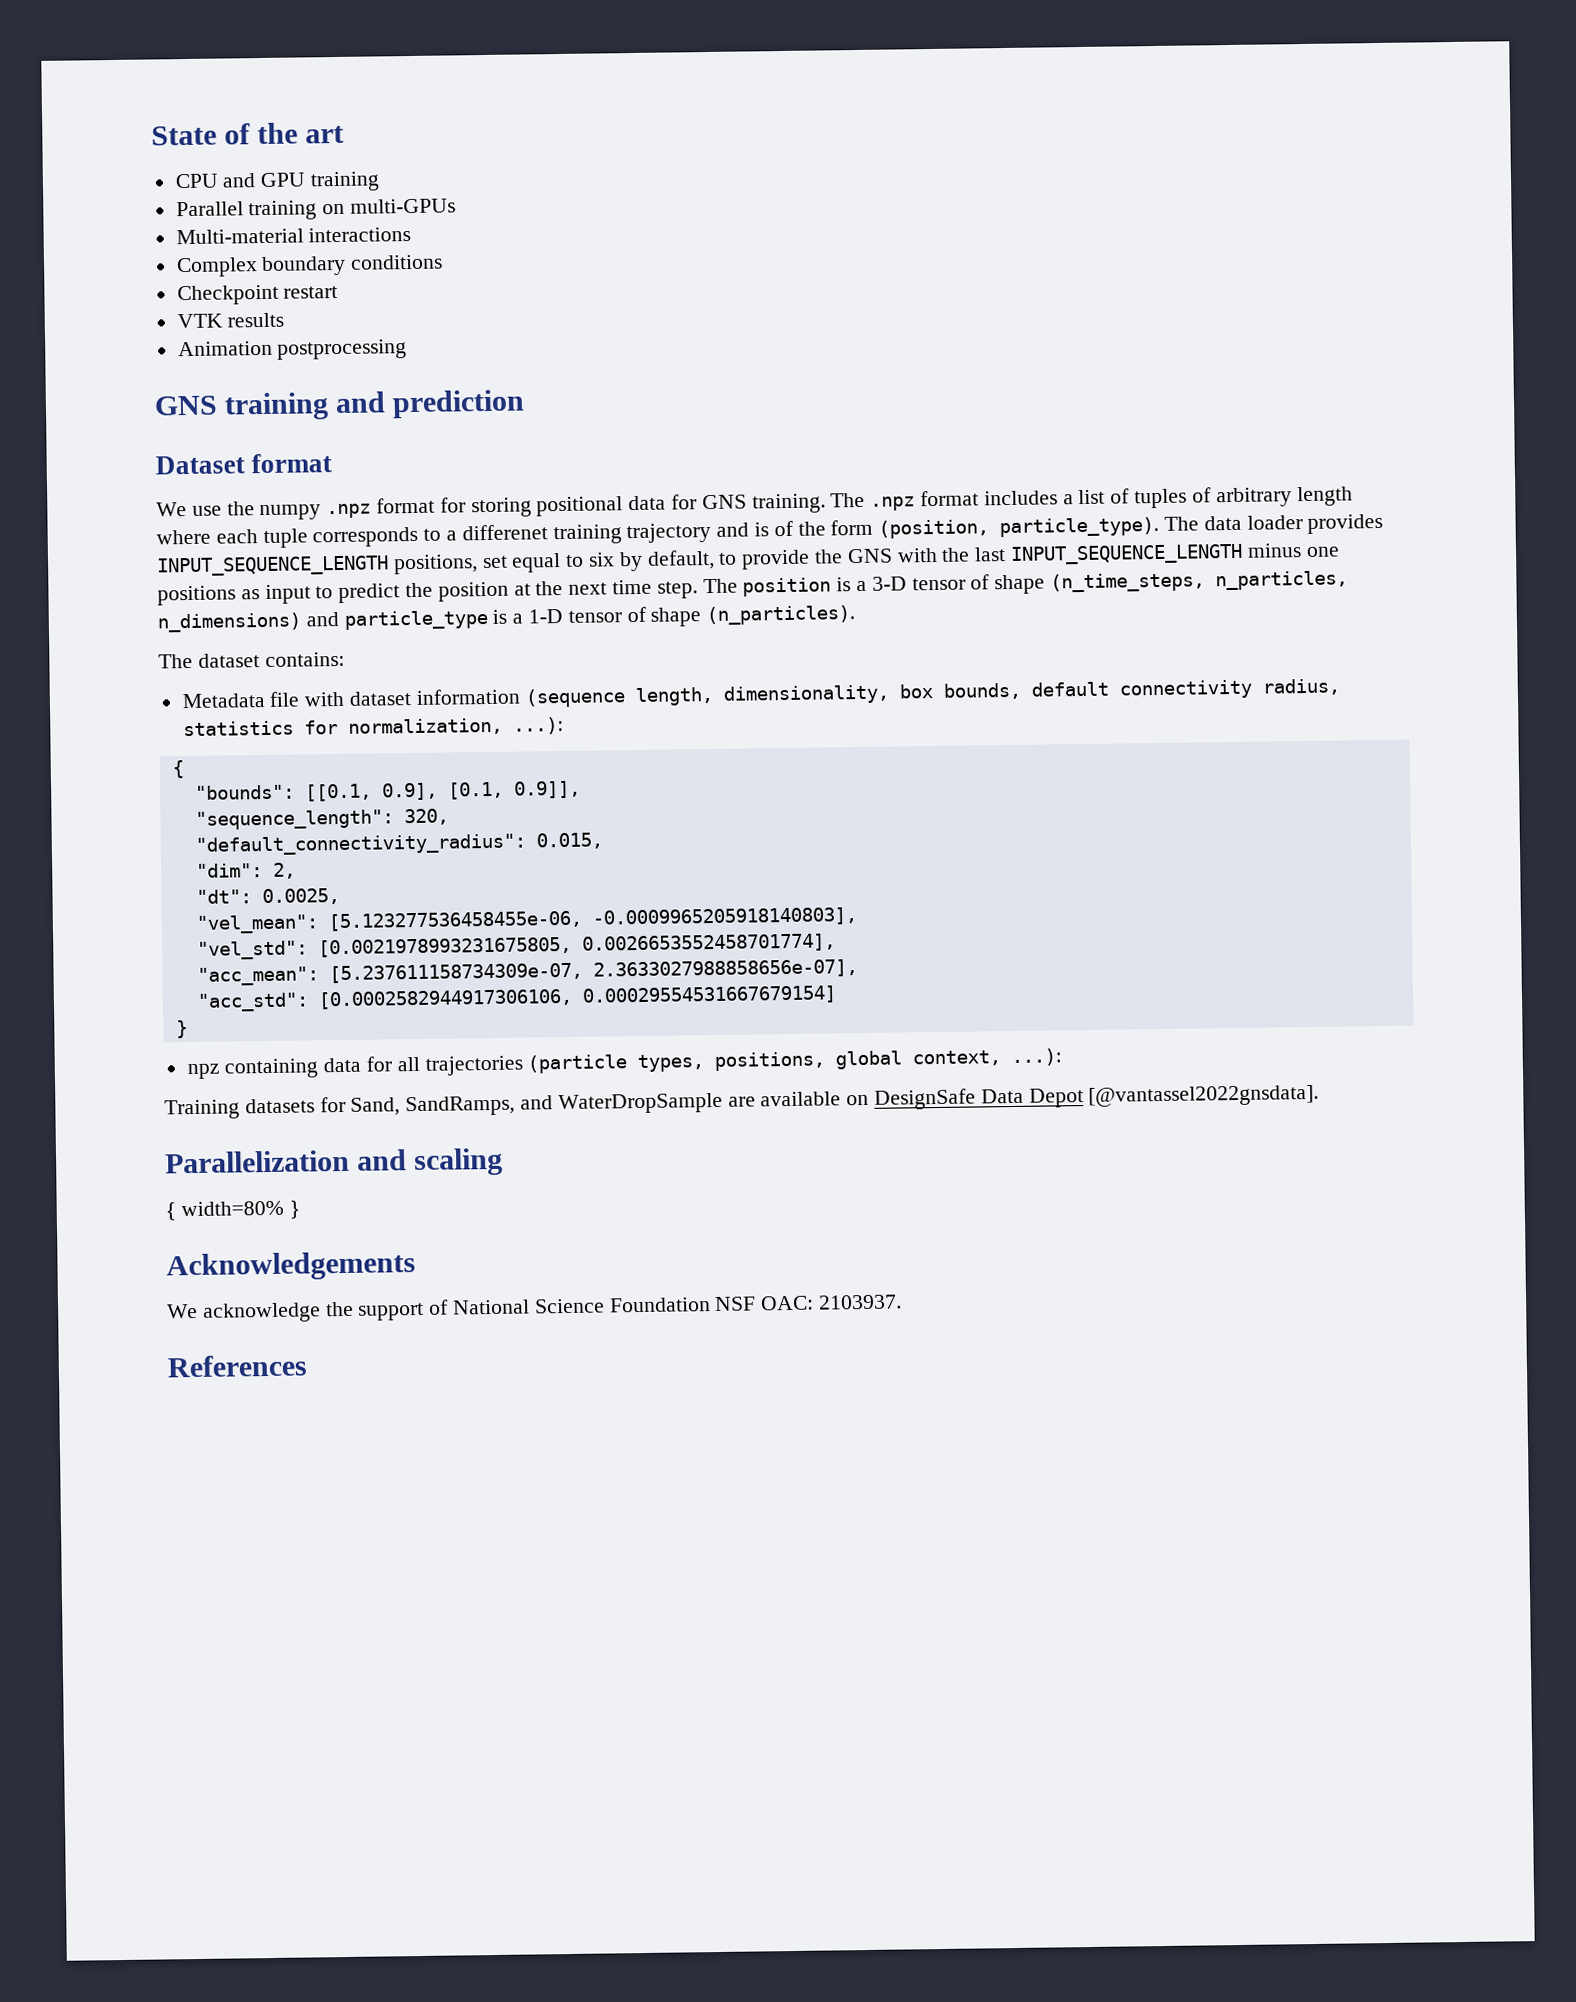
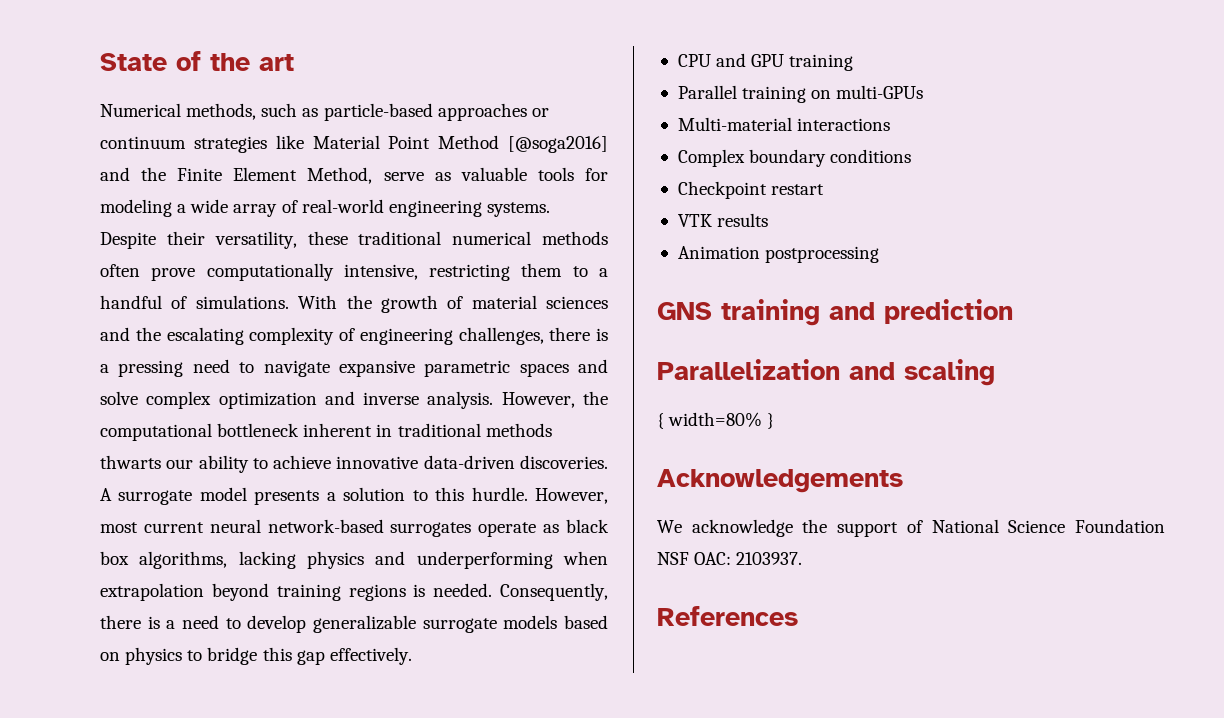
+ Numerical methods, such as particle-based approaches or continuum strategies like Material Point Method [@soga2016] and the Finite Element Method, serve as valuable tools for modeling a wide array of real-world engineering systems. Despite their versatility, these traditional numerical methods often prove computationally intensive, restricting them to a handful of simulations. With the growth of material sciences and the escalating complexity of engineering challenges, there is a pressing need to navigate expansive parametric spaces and solve complex optimization and inverse analysis. However, the computational bottleneck inherent in traditional methods thwarts our ability to achieve innovative data-driven discoveries. A surrogate model presents a solution to this hurdle. However, most current neural network-based surrogates operate as black box algorithms, lacking physics and underperforming when extrapolation beyond training regions is needed. Consequently, there is a need to develop generalizable surrogate models based on physics to bridge this gap effectively.
- Dataset format
- We use the numpy .npz format for storing positional data for GNS training. The .npz format includes a list of tuples of arbitrary length where each tuple corresponds to a differenet training trajectory and is of the form (position, particle_type). The data loader provides INPUT_SEQUENCE_LENGTH positions, set equal to six by default, to provide the GNS with the last INPUT_SEQUENCE_LENGTH minus one positions as input to predict the position at the next time step. The position is a 3-D tensor of shape (n_time_steps, n_particles, n_dimensions) and particle_type is a 1-D tensor of shape (n_particles).
- The dataset contains:
- Metadata file with dataset information (sequence length, dimensionality, box bounds, default connectivity radius, statistics for normalization, ...):
- {
- "bounds": [[0.1, 0.9], [0.1, 0.9]],
- "sequence_length": 320,
- "default_connectivity_radius": 0.015,
- "dim": 2,
- "dt": 0.0025,
- "vel_mean": [5.123277536458455e-06, -0.0009965205918140803],
- "vel_std": [0.0021978993231675805, 0.0026653552458701774],
- "acc_mean": [5.237611158734309e-07, 2.3633027988858656e-07],
- "acc_std": [0.0002582944917306106, 0.00029554531667679154]
- }
- npz containing data for all trajectories (particle types, positions, global context, ...):
- Training datasets for Sand, SandRamps, and WaterDropSample are available on DesignSafe Data Depot [@vantassel2022gnsdata].

